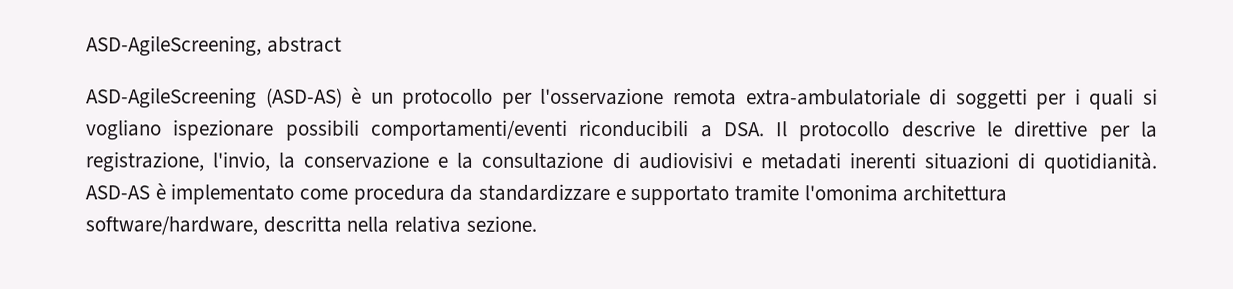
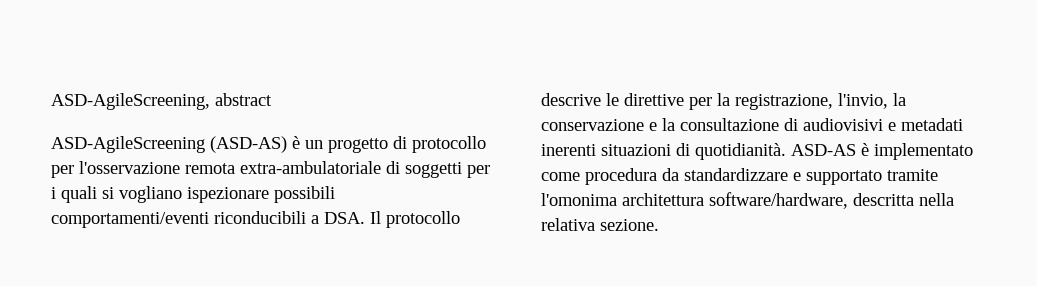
- ASD-AgileScreening (ASD-AS) è un protocollo per l'osservazione remota extra-ambulatoriale di soggetti per i quali si vogliano ispezionare possibili comportamenti/eventi riconducibili a DSA. Il protocollo descrive le direttive per la registrazione, l'invio, la conservazione e la consultazione di audiovisivi e metadati inerenti situazioni di quotidianità.
+ ASD-AgileScreening (ASD-AS) è un progetto di protocollo per l'osservazione remota extra-ambulatoriale di soggetti per i quali si vogliano ispezionare possibili comportamenti/eventi riconducibili a DSA. Il protocollo descrive le direttive per la registrazione, l'invio, la conservazione e la consultazione di audiovisivi e metadati inerenti situazioni di quotidianità.

